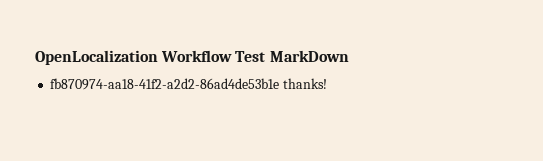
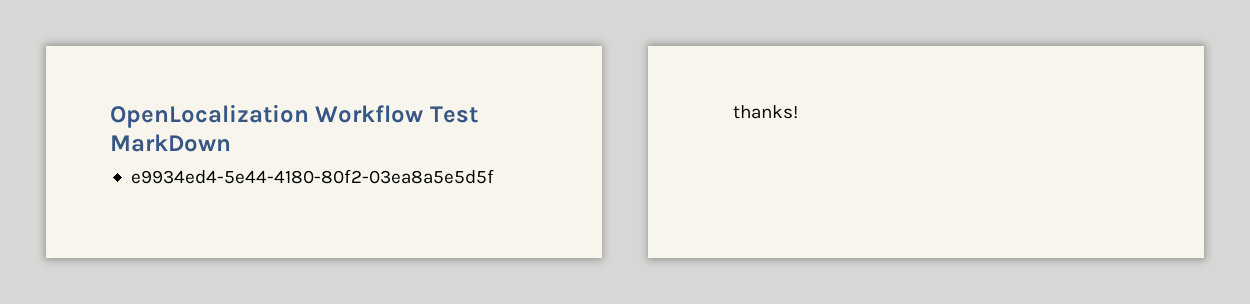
- fb870974-aa18-41f2-a2d2-86ad4de53b1e thanks!
+ e9934ed4-5e44-4180-80f2-03ea8a5e5d5f thanks!

